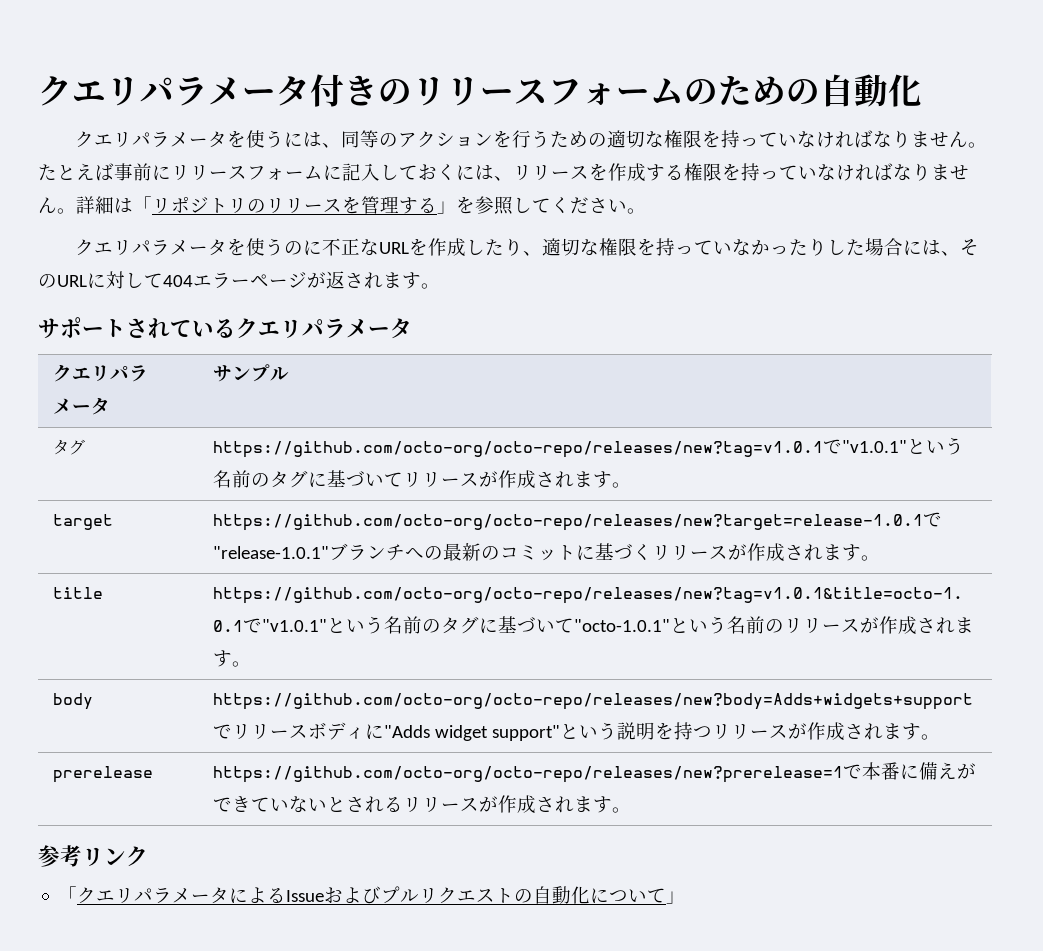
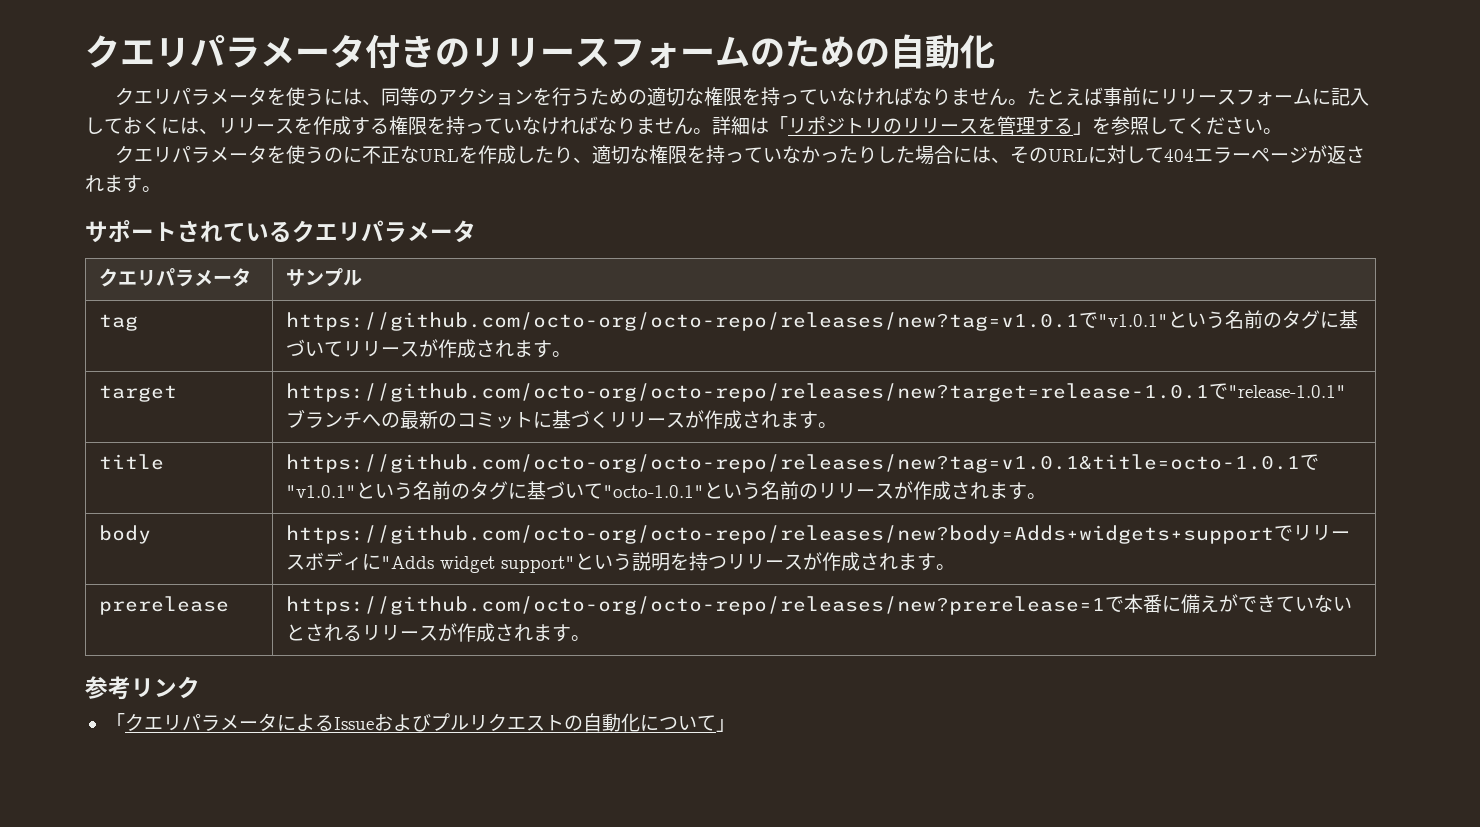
- タグ | https://github.com/octo-org/octo-repo/releases/new?tag=v1.0.1で"v1.0.1"という名前のタグに基づいてリリースが作成されます。
+ tag | https://github.com/octo-org/octo-repo/releases/new?tag=v1.0.1で"v1.0.1"という名前のタグに基づいてリリースが作成されます。

